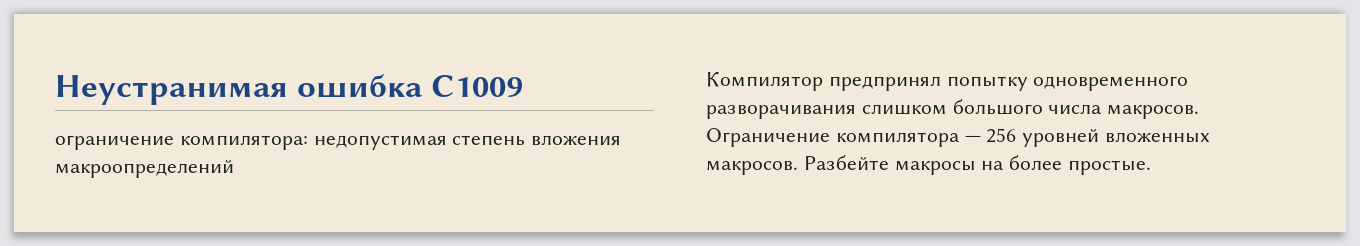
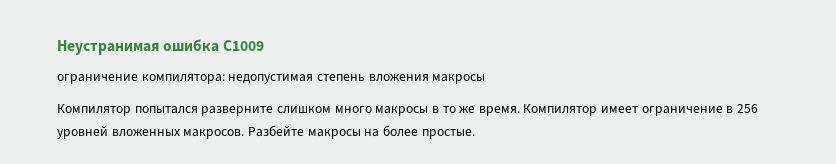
- ограничение компилятора: недопустимая степень вложения макроопределений
- Компилятор предпринял попытку одновременного разворачивания слишком большого числа макросов. Ограничение компилятора — 256 уровней вложенных макросов.
+ ограничение компилятора: недопустимая степень вложения макросы
+ Компилятор попытался разверните слишком много макросы в то же время. Компилятор имеет ограничение в 256 уровней вложенных макросов.

